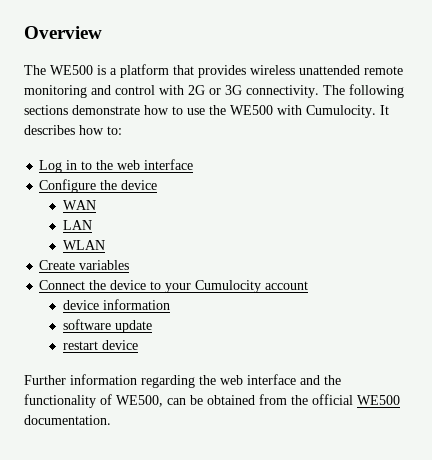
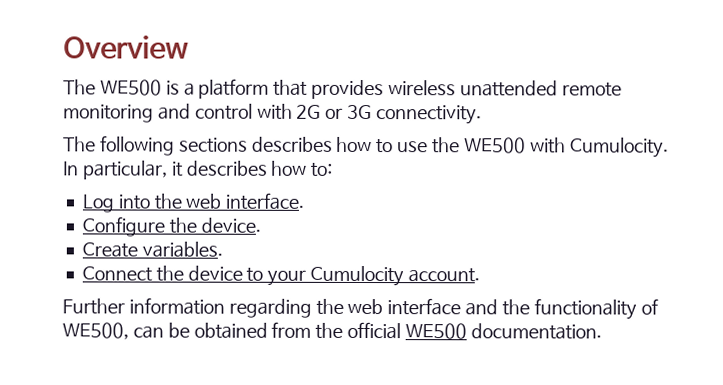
- The WE500 is a platform that provides wireless unattended remote monitoring and control with 2G or 3G connectivity. The following sections demonstrate how to use the WE500 with Cumulocity.
+ The WE500 is a platform that provides wireless unattended remote monitoring and control with 2G or 3G connectivity.
+ The following sections describes how to use the WE500 with Cumulocity.
- It describes how to:
+ In particular, it describes how to:
- Log in to the web interface
+ Log into the web interface.
- Configure the device
- WAN
- LAN
- WLAN
+ Configure the device.
- Create variables
+ Create variables.
- Connect the device to your Cumulocity account
- device information
- software update
- restart device
+ Connect the device to your Cumulocity account.

